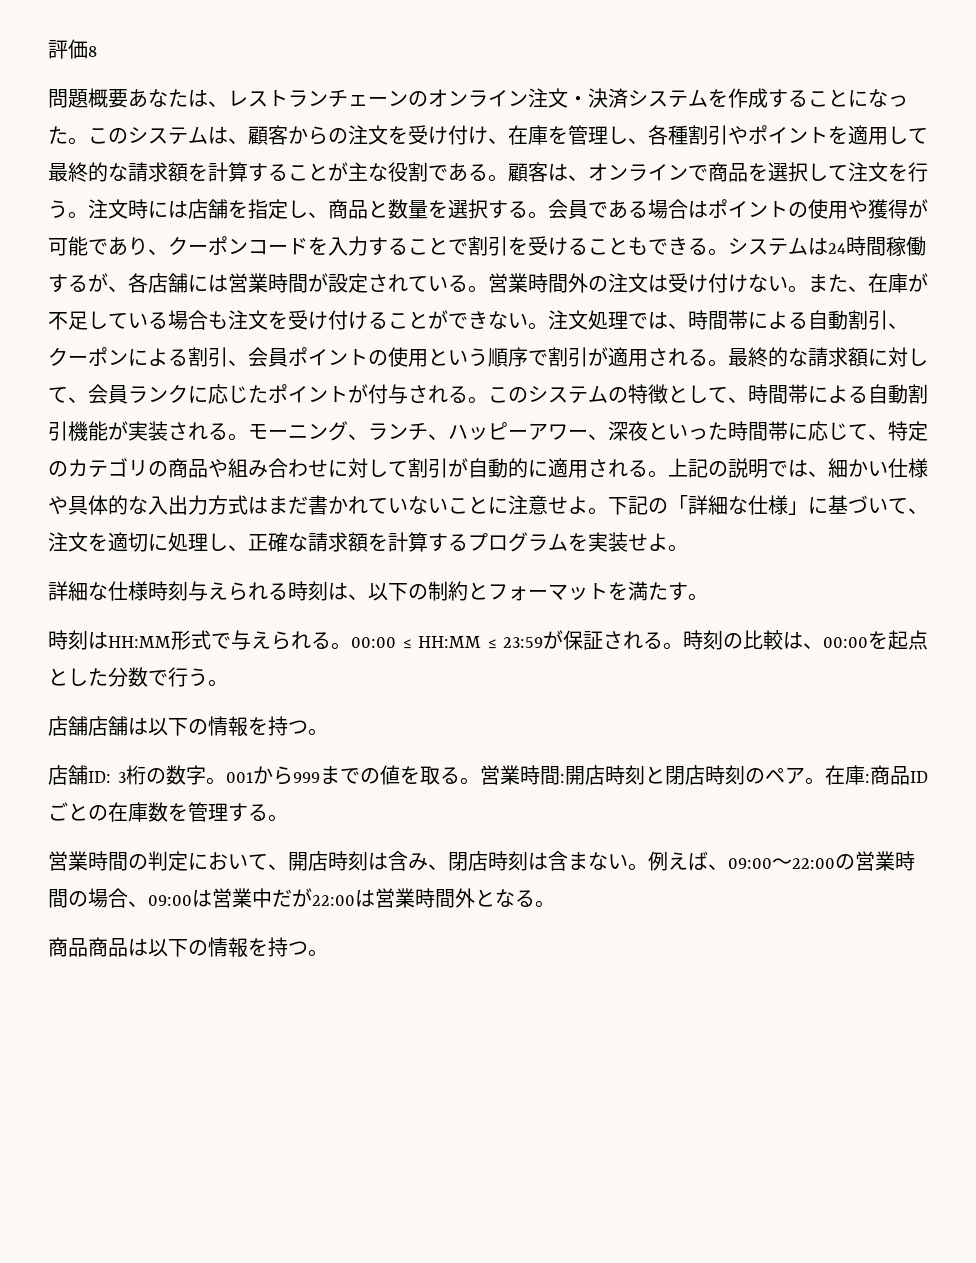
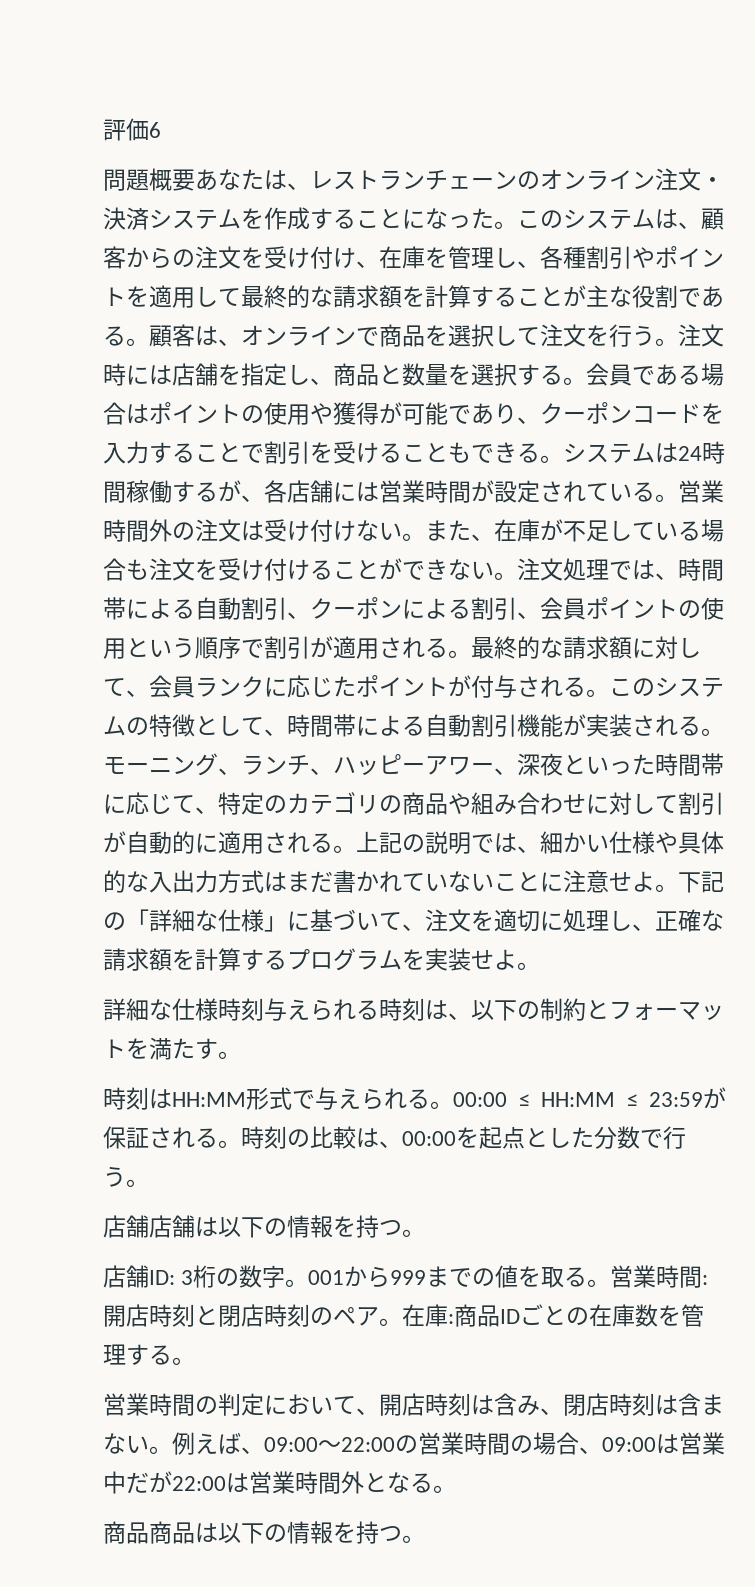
- 評価8
+ 評価6

